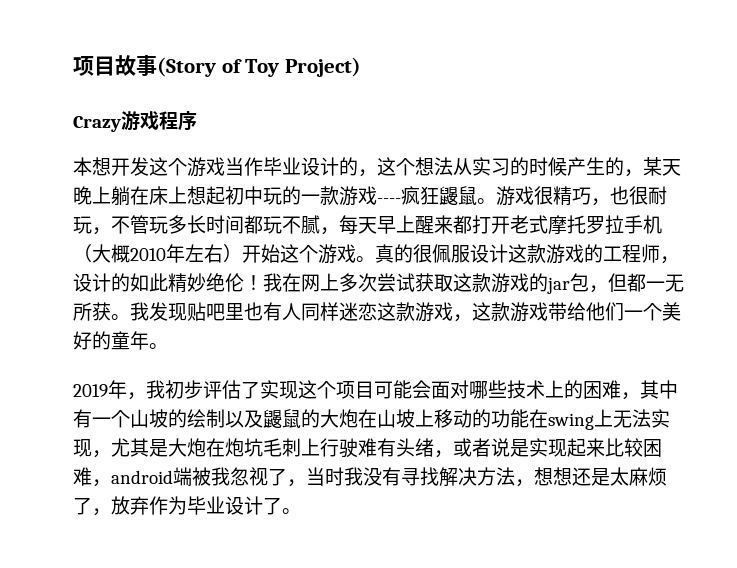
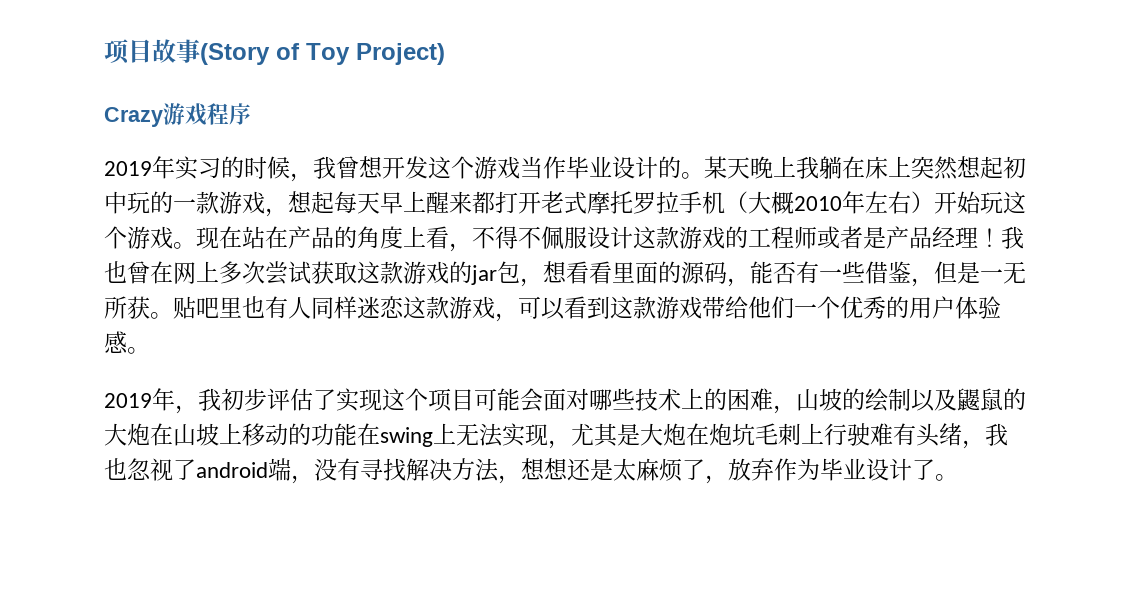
- 本想开发这个游戏当作毕业设计的，这个想法从实习的时候产生的，某天晚上躺在床上想起初中玩的一款游戏----疯狂鼹鼠。游戏很精巧，也很耐玩，不管玩多长时间都玩不腻，每天早上醒来都打开老式摩托罗拉手机（大概2010年左右）开始这个游戏。
+ 2019年实习的时候，我曾想开发这个游戏当作毕业设计的。某天晚上我躺在床上突然想起初中玩的一款游戏，想起每天早上醒来都打开老式摩托罗拉手机（大概2010年左右）开始玩这个游戏。
- 真的很佩服设计这款游戏的工程师，设计的如此精妙绝伦！我在网上多次尝试获取这款游戏的jar包，但都一无所获。
+ 现在站在产品的角度上看，不得不佩服设计这款游戏的工程师或者是产品经理！我也曾在网上多次尝试获取这款游戏的jar包，想看看里面的源码，能否有一些借鉴，但是一无所获。
- 我发现贴吧里也有人同样迷恋这款游戏，这款游戏带给他们一个美好的童年。
+ 贴吧里也有人同样迷恋这款游戏，可以看到这款游戏带给他们一个优秀的用户体验感。
- 2019年，我初步评估了实现这个项目可能会面对哪些技术上的困难，其中有一个山坡的绘制以及鼹鼠的大炮在山坡上移动的功能在swing上无法实现，尤其是大炮在炮坑毛刺上行驶难有头绪，或者说是实现起来比较困难，android端被我忽视了，当时我没有寻找解决方法，想想还是太麻烦了，放弃作为毕业设计了。
+ 2019年，我初步评估了实现这个项目可能会面对哪些技术上的困难，山坡的绘制以及鼹鼠的大炮在山坡上移动的功能在swing上无法实现，尤其是大炮在炮坑毛刺上行驶难有头绪，我也忽视了android端，没有寻找解决方法，想想还是太麻烦了，放弃作为毕业设计了。

